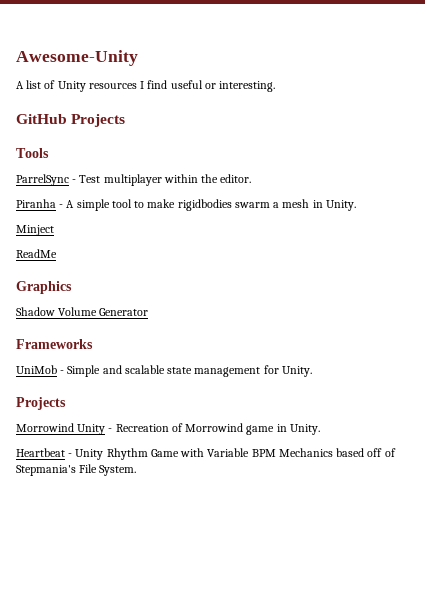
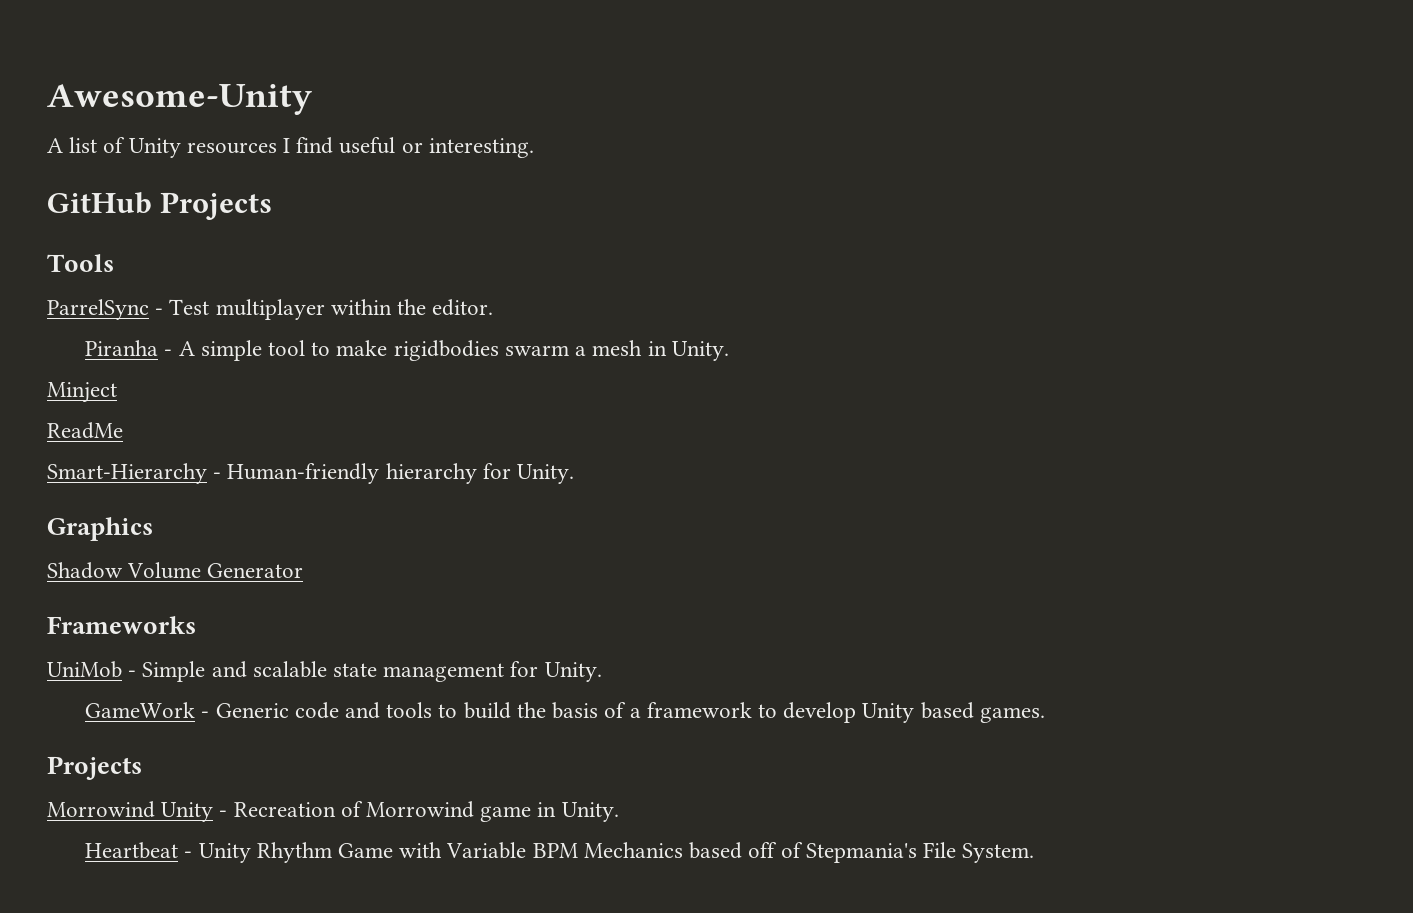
+ Smart-Hierarchy - Human-friendly hierarchy for Unity.
+ GameWork - Generic code and tools to build the basis of a framework to develop Unity based games.

